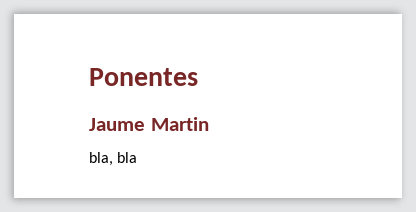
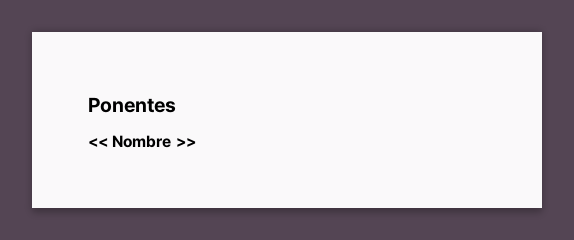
- Jaume Martin
- bla, bla
+ << Nombre >>

